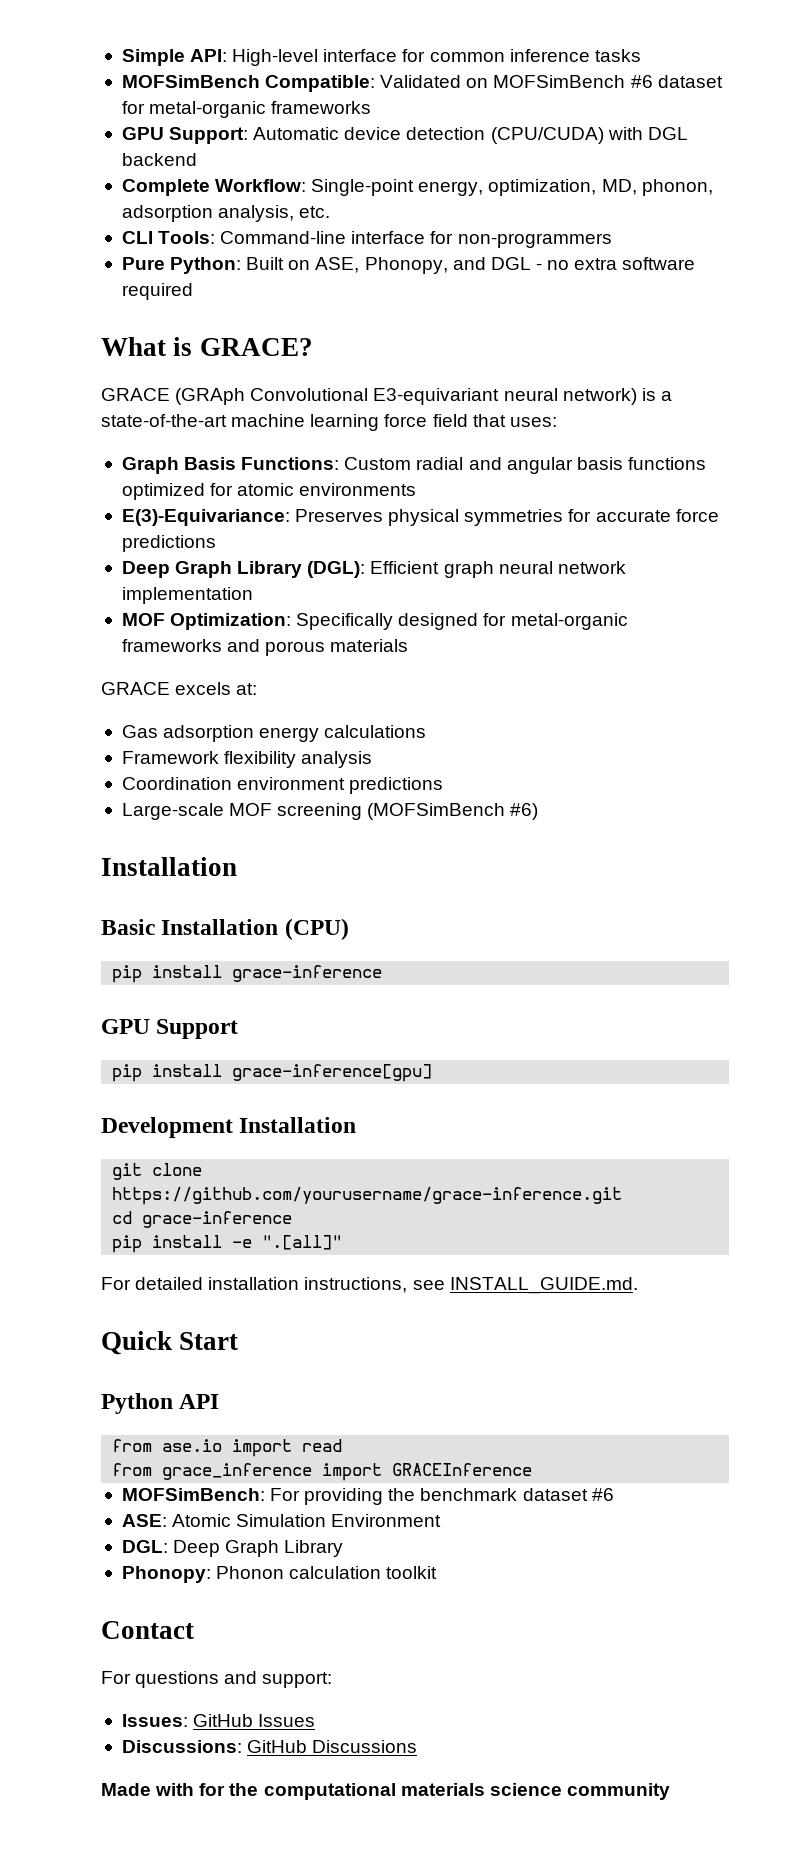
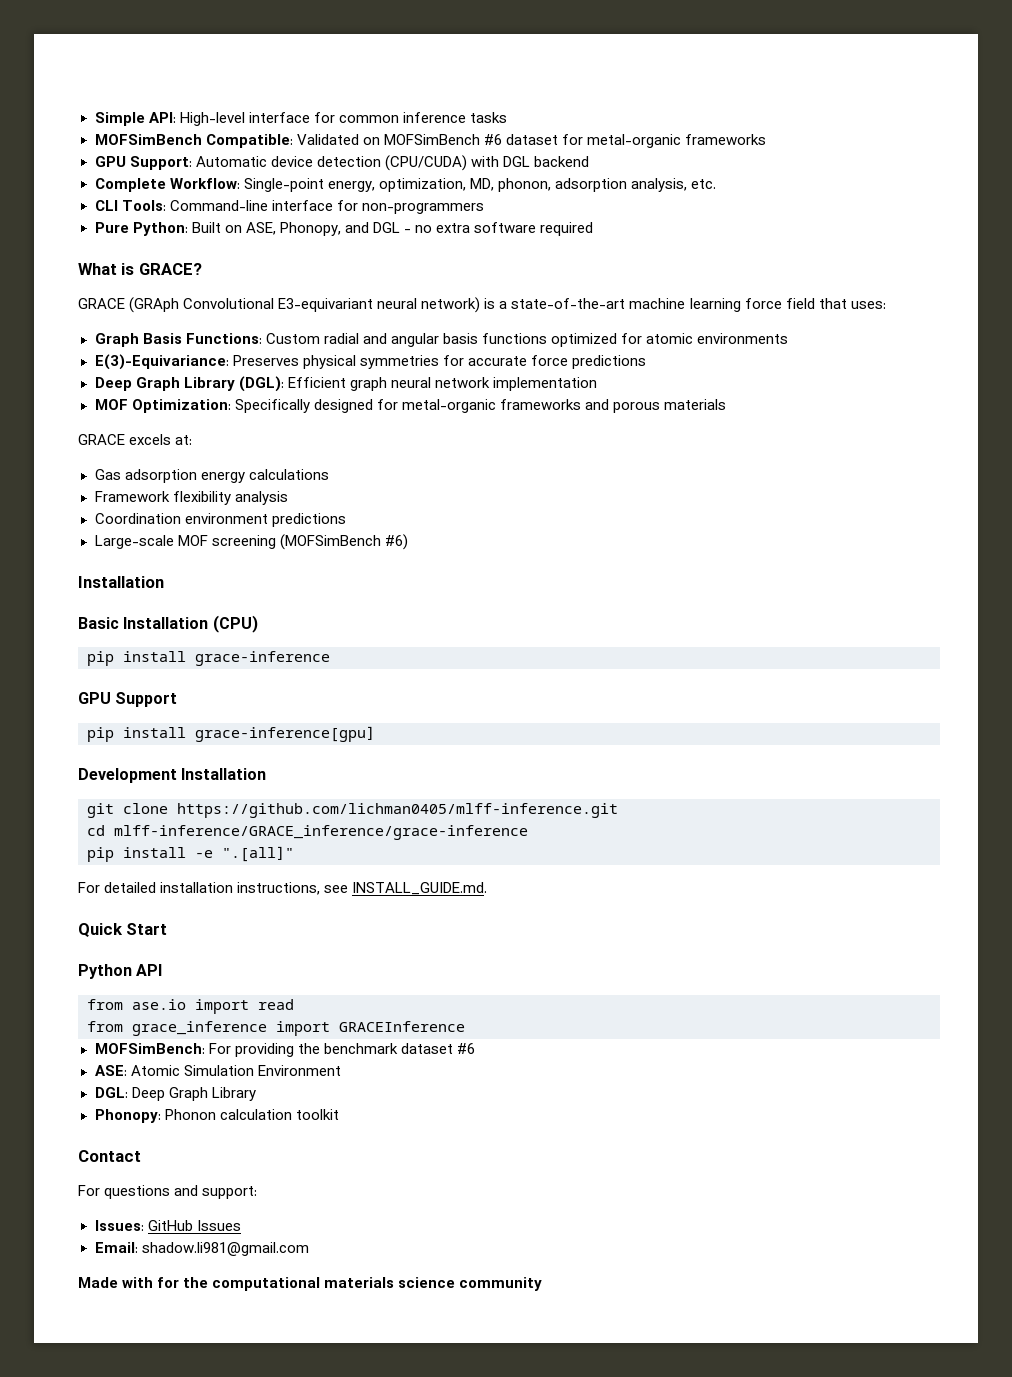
- git clone https://github.com/yourusername/grace-inference.git
+ git clone https://github.com/lichman0405/mlff-inference.git
- cd grace-inference
+ cd mlff-inference/GRACE_inference/grace-inference
- Discussions: GitHub Discussions
+ Email: shadow.li981@gmail.com

